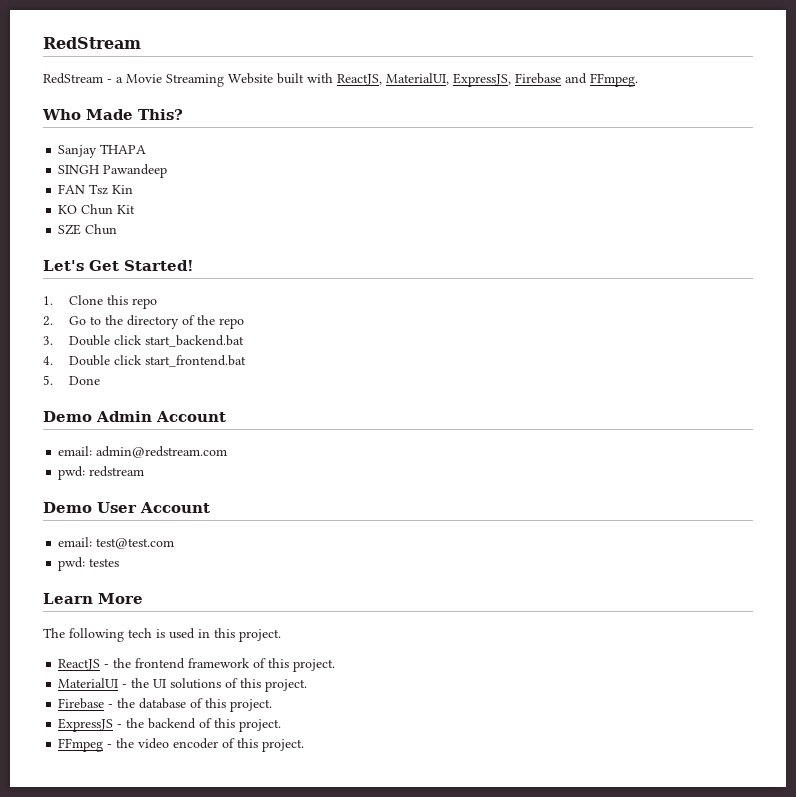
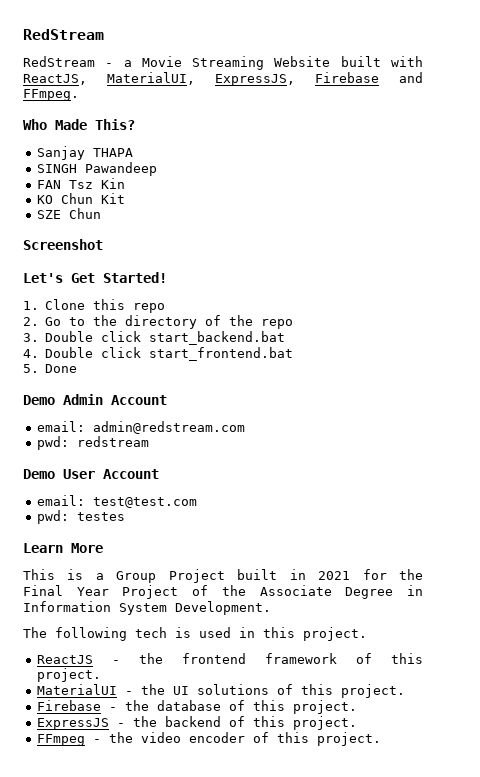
+ Screenshot
+ This is a Group Project built in 2021 for the Final Year Project of the Associate Degree in Information System Development.

